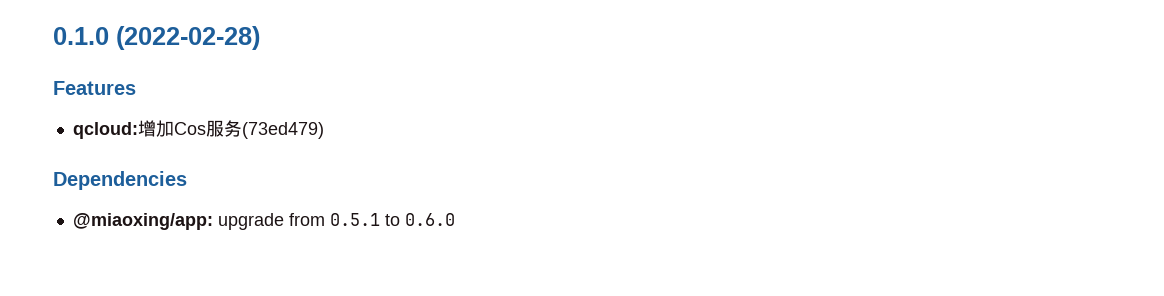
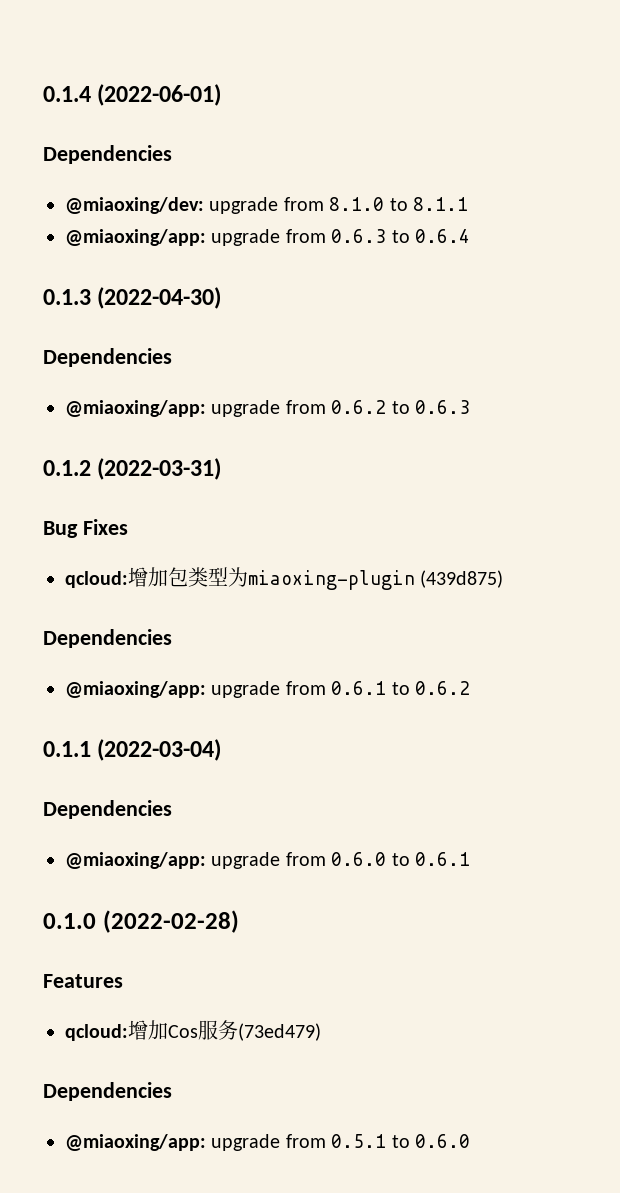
+ 0.1.4 (2022-06-01)
+ Dependencies
+ @miaoxing/dev: upgrade from 8.1.0 to 8.1.1
+ @miaoxing/app: upgrade from 0.6.3 to 0.6.4
+ 0.1.3 (2022-04-30)
+ Dependencies
+ @miaoxing/app: upgrade from 0.6.2 to 0.6.3
+ 0.1.2 (2022-03-31)
+ Bug Fixes
+ qcloud:增加包类型为miaoxing-plugin (439d875)
+ Dependencies
+ @miaoxing/app: upgrade from 0.6.1 to 0.6.2
+ 0.1.1 (2022-03-04)
+ Dependencies
+ @miaoxing/app: upgrade from 0.6.0 to 0.6.1

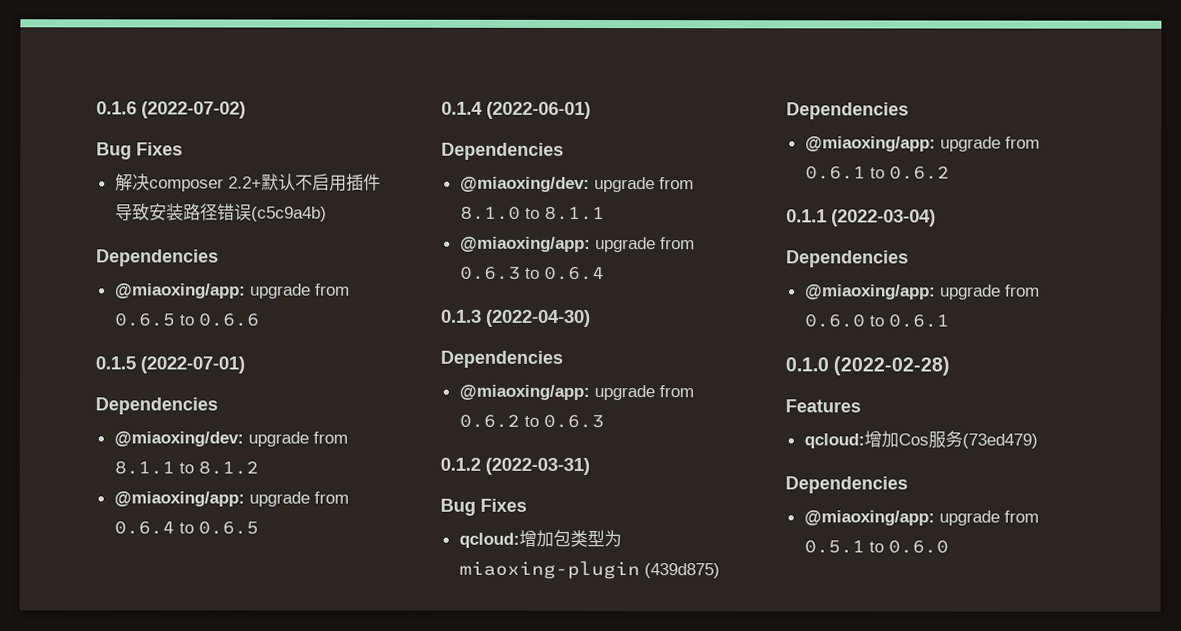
+ 0.1.6 (2022-07-02)
+ Bug Fixes
+ 解决composer 2.2+默认不启用插件导致安装路径错误(c5c9a4b)
+ Dependencies
+ @miaoxing/app: upgrade from 0.6.5 to 0.6.6
+ 0.1.5 (2022-07-01)
+ Dependencies
+ @miaoxing/dev: upgrade from 8.1.1 to 8.1.2
+ @miaoxing/app: upgrade from 0.6.4 to 0.6.5

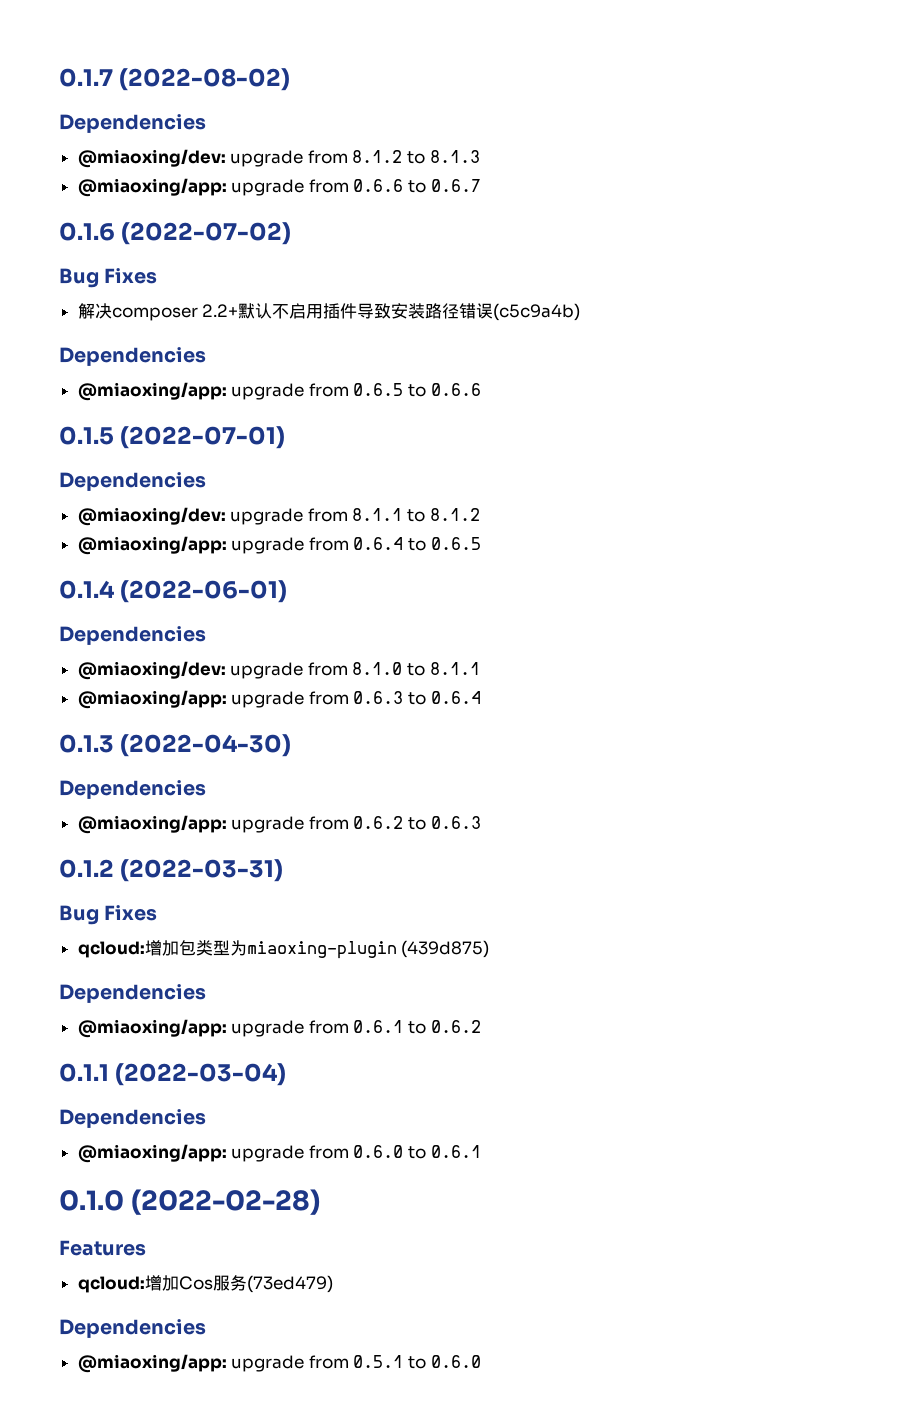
+ 0.1.7 (2022-08-02)
+ Dependencies
+ @miaoxing/dev: upgrade from 8.1.2 to 8.1.3
+ @miaoxing/app: upgrade from 0.6.6 to 0.6.7

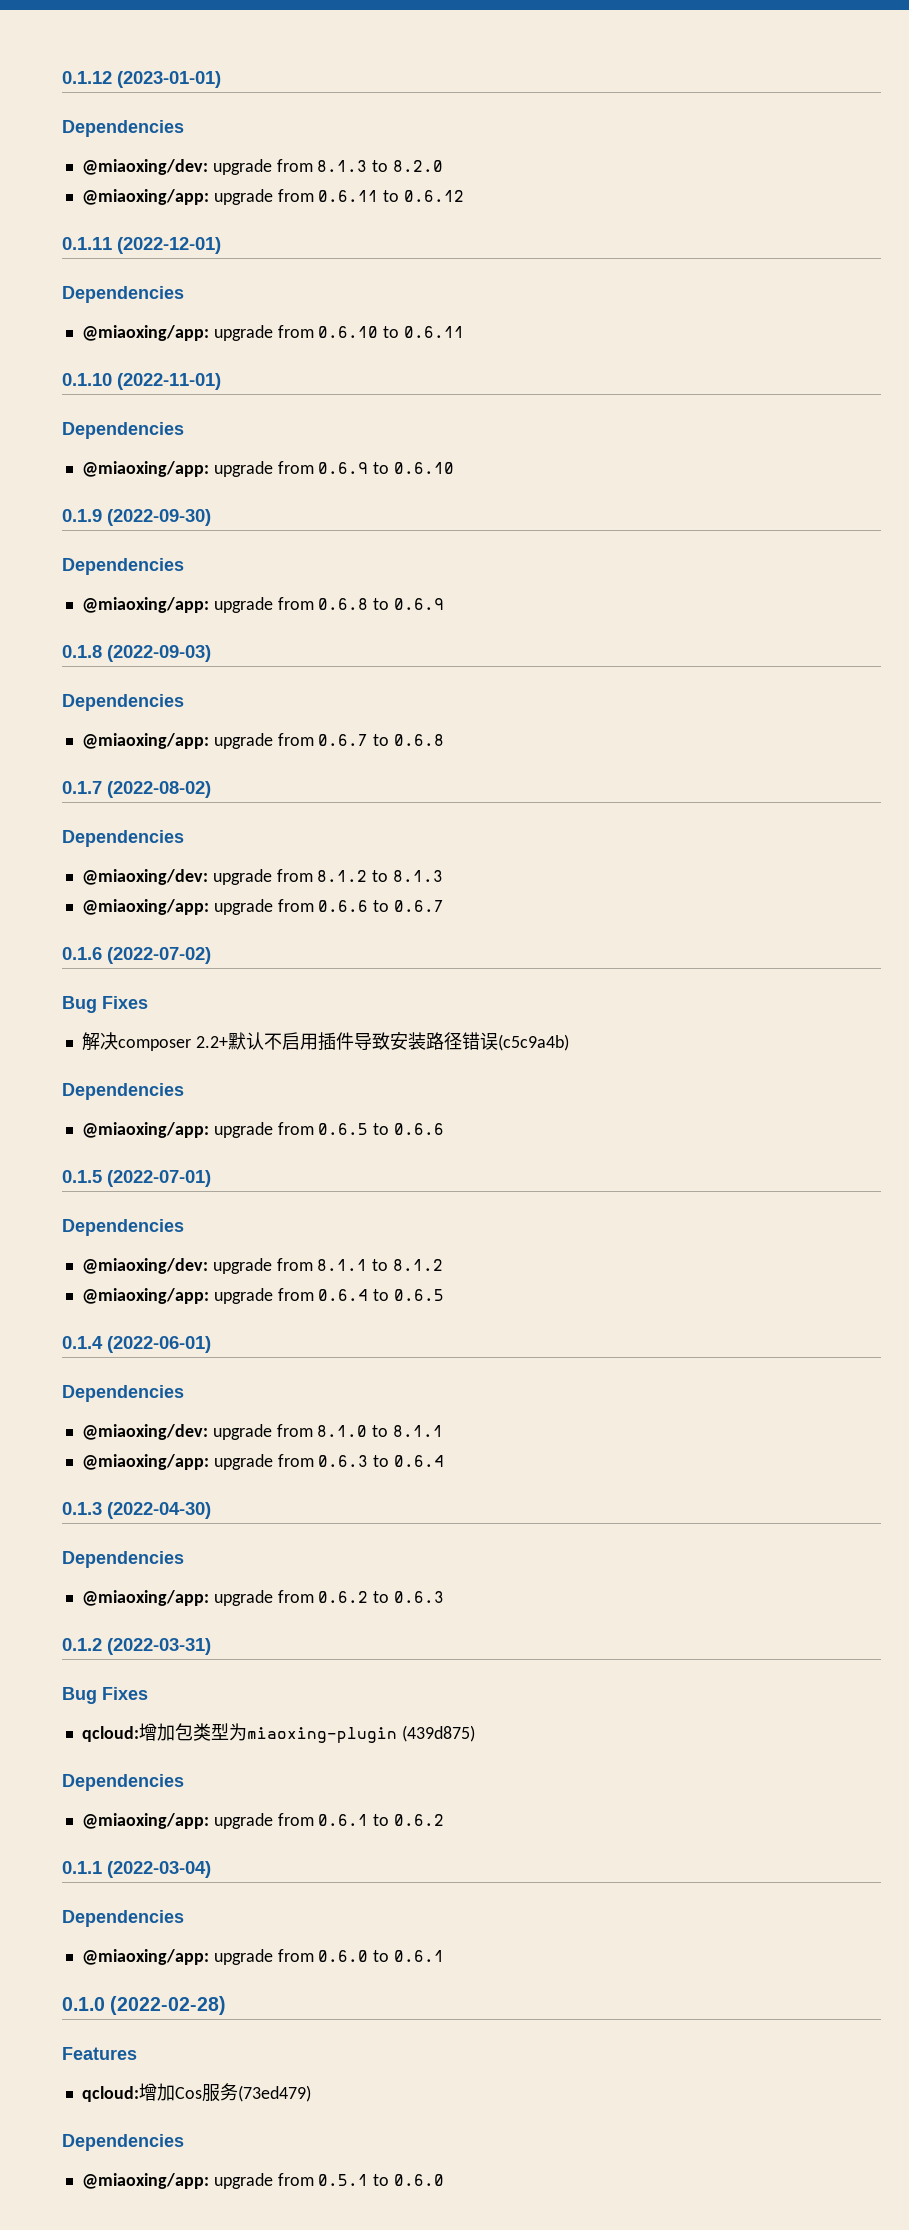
+ 0.1.12 (2023-01-01)
+ Dependencies
+ @miaoxing/dev: upgrade from 8.1.3 to 8.2.0
+ @miaoxing/app: upgrade from 0.6.11 to 0.6.12
+ 0.1.11 (2022-12-01)
+ Dependencies
+ @miaoxing/app: upgrade from 0.6.10 to 0.6.11
+ 0.1.10 (2022-11-01)
+ Dependencies
+ @miaoxing/app: upgrade from 0.6.9 to 0.6.10
+ 0.1.9 (2022-09-30)
+ Dependencies
+ @miaoxing/app: upgrade from 0.6.8 to 0.6.9
+ 0.1.8 (2022-09-03)
+ Dependencies
+ @miaoxing/app: upgrade from 0.6.7 to 0.6.8

